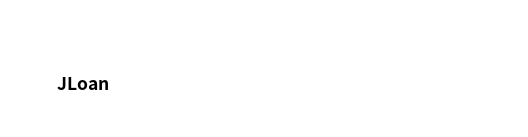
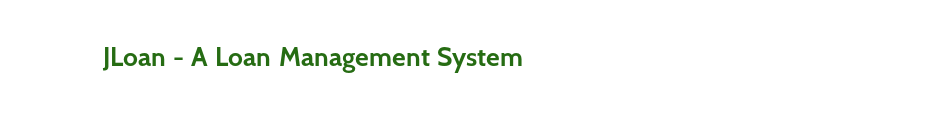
- JLoan
+ JLoan - A Loan Management System

